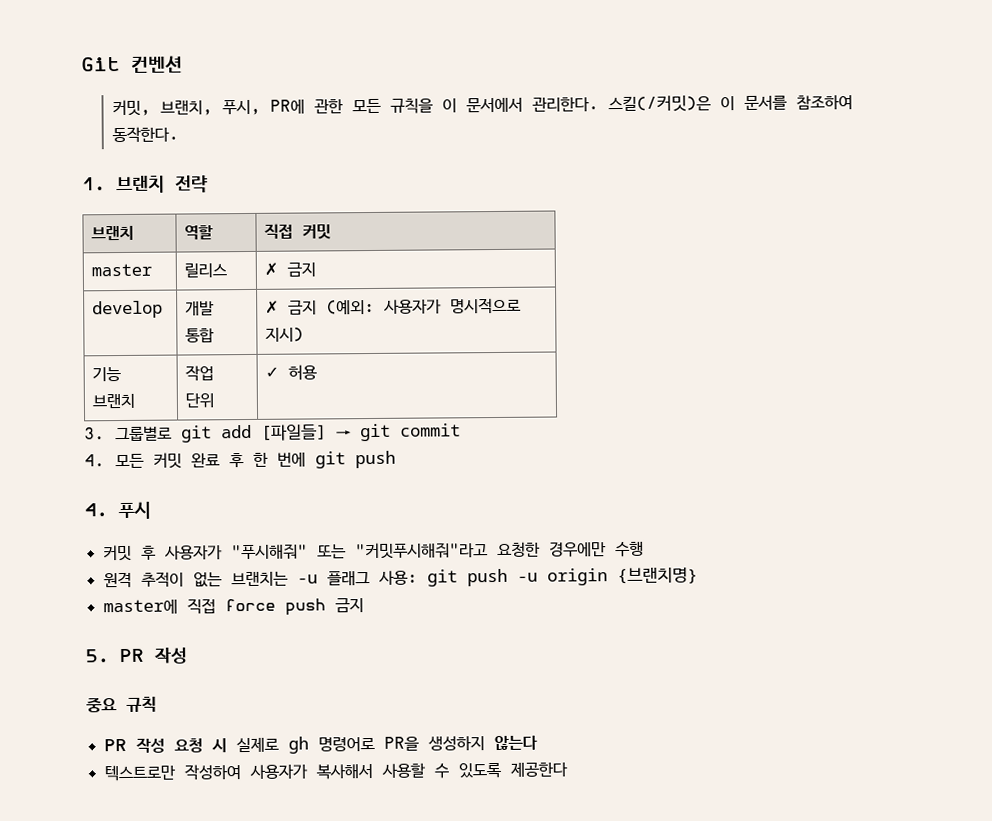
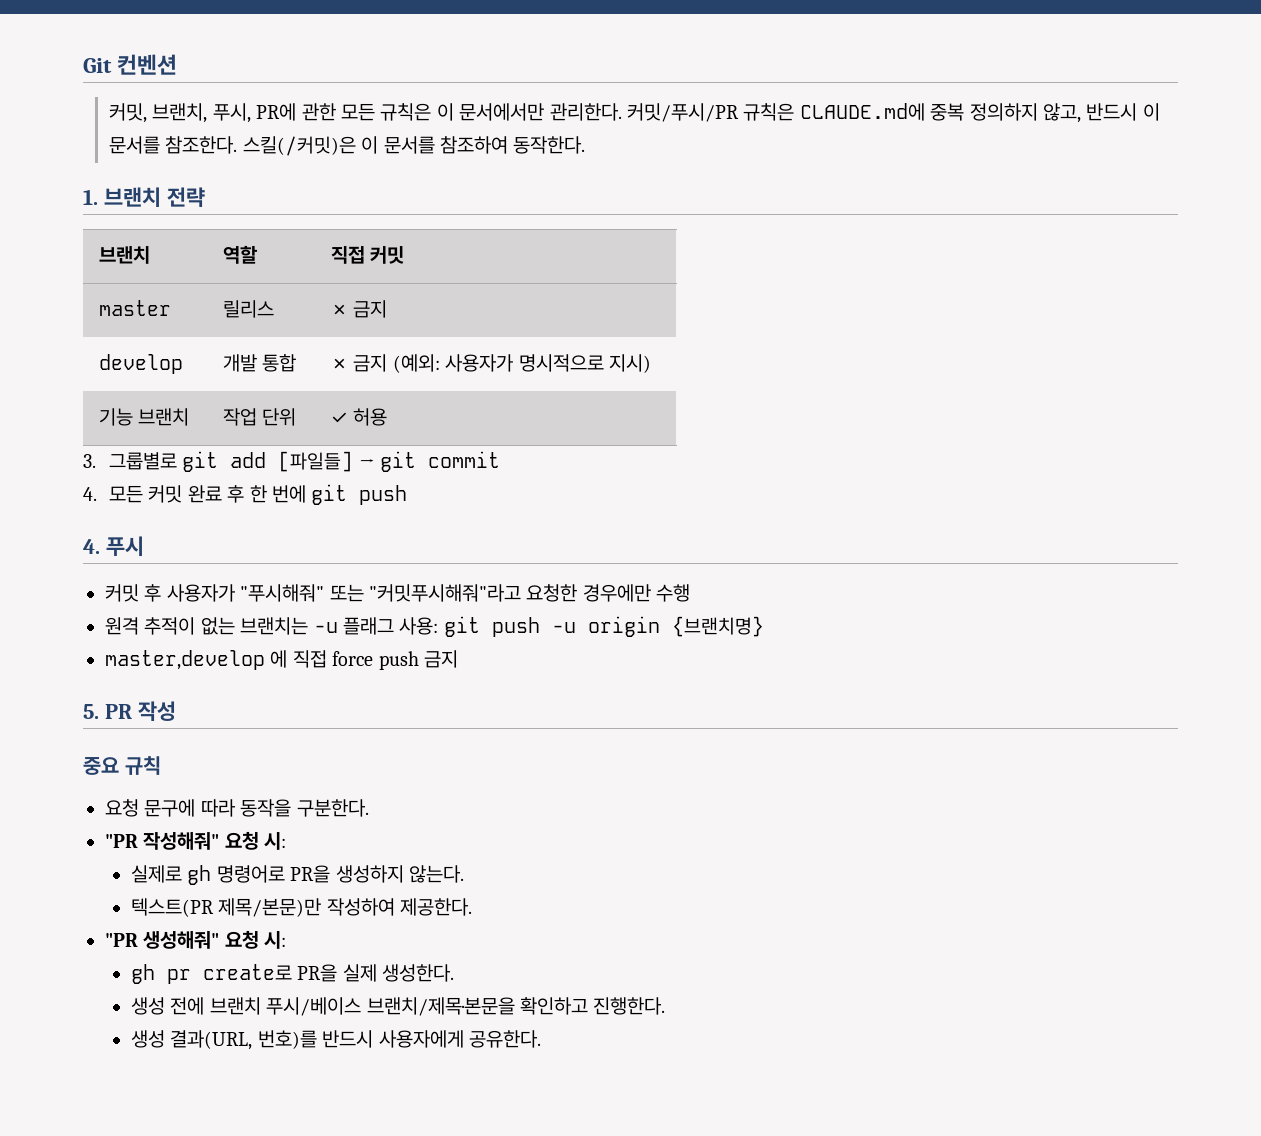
- 커밋, 브랜치, 푸시, PR에 관한 모든 규칙을 이 문서에서 관리한다.
+ 커밋, 브랜치, 푸시, PR에 관한 모든 규칙은 이 문서에서만 관리한다. 커밋/푸시/PR 규칙은 CLAUDE.md에 중복 정의하지 않고, 반드시 이 문서를 참조한다.
- master에 직접 force push 금지
+ master,develop 에 직접 force push 금지
- PR 작성 요청 시 실제로 gh 명령어로 PR을 생성하지 않는다
- 텍스트로만 작성하여 사용자가 복사해서 사용할 수 있도록 제공한다
+ 요청 문구에 따라 동작을 구분한다.
+ "PR 작성해줘" 요청 시:
+ 실제로 gh 명령어로 PR을 생성하지 않는다.
+ 텍스트(PR 제목/본문)만 작성하여 제공한다.
+ "PR 생성해줘" 요청 시:
+ gh pr create로 PR을 실제 생성한다.
+ 생성 전에 브랜치 푸시/베이스 브랜치/제목·본문을 확인하고 진행한다.
+ 생성 결과(URL, 번호)를 반드시 사용자에게 공유한다.

